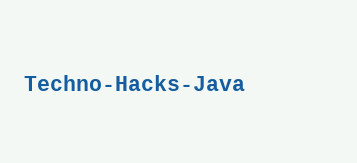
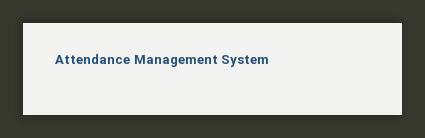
- Techno-Hacks-Java
+ Attendance Management System

